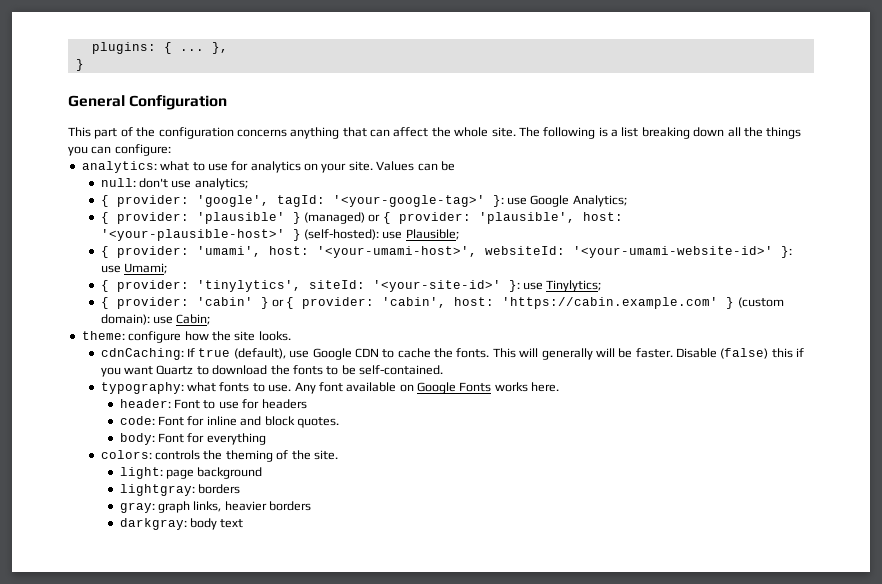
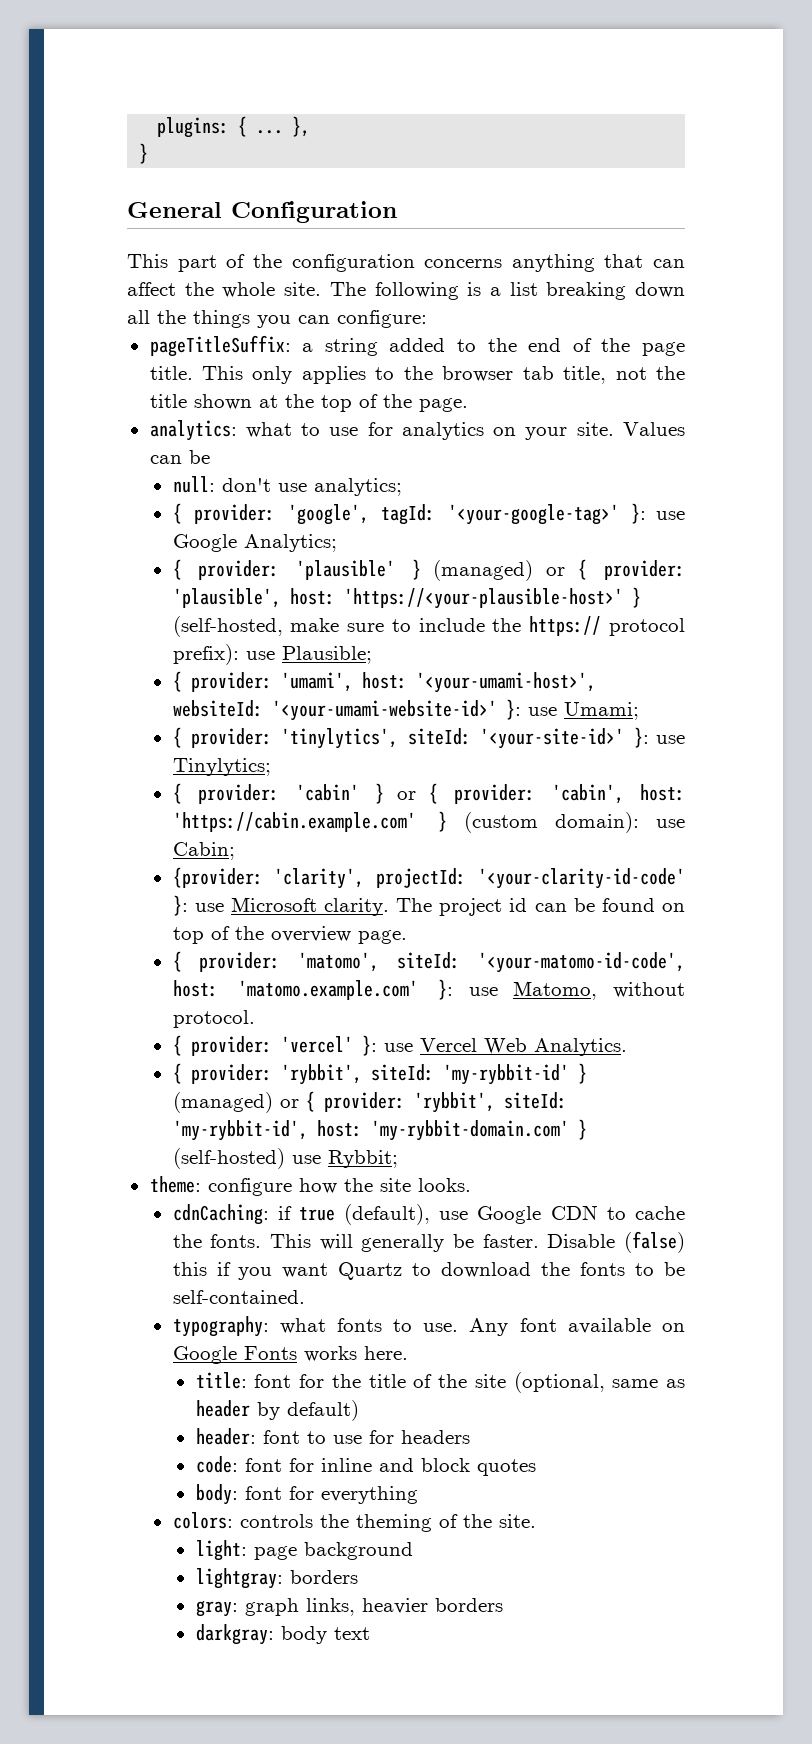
+ pageTitleSuffix: a string added to the end of the page title. This only applies to the browser tab title, not the title shown at the top of the page.
- { provider: 'plausible' } (managed) or { provider: 'plausible', host: '<your-plausible-host>' } (self-hosted): use Plausible;
+ { provider: 'plausible' } (managed) or { provider: 'plausible', host: 'https://<your-plausible-host>' } (self-hosted, make sure to include the https:// protocol prefix): use Plausible;
+ {provider: 'clarity', projectId: '<your-clarity-id-code' }: use Microsoft clarity. The project id can be found on top of the overview page.
+ { provider: 'matomo', siteId: '<your-matomo-id-code', host: 'matomo.example.com' }: use Matomo, without protocol.
+ { provider: 'vercel' }: use Vercel Web Analytics.
+ { provider: 'rybbit', siteId: 'my-rybbit-id' } (managed) or { provider: 'rybbit', siteId: 'my-rybbit-id', host: 'my-rybbit-domain.com' } (self-hosted) use Rybbit;
- cdnCaching: If true (default), use Google CDN to cache the fonts.
+ cdnCaching: if true (default), use Google CDN to cache the fonts.
- This will generally will be faster.
+ This will generally be faster.
+ title: font for the title of the site (optional, same as header by default)
- header: Font to use for headers
+ header: font to use for headers
- code: Font for inline and block quotes.
+ code: font for inline and block quotes
- body: Font for everything
+ body: font for everything

